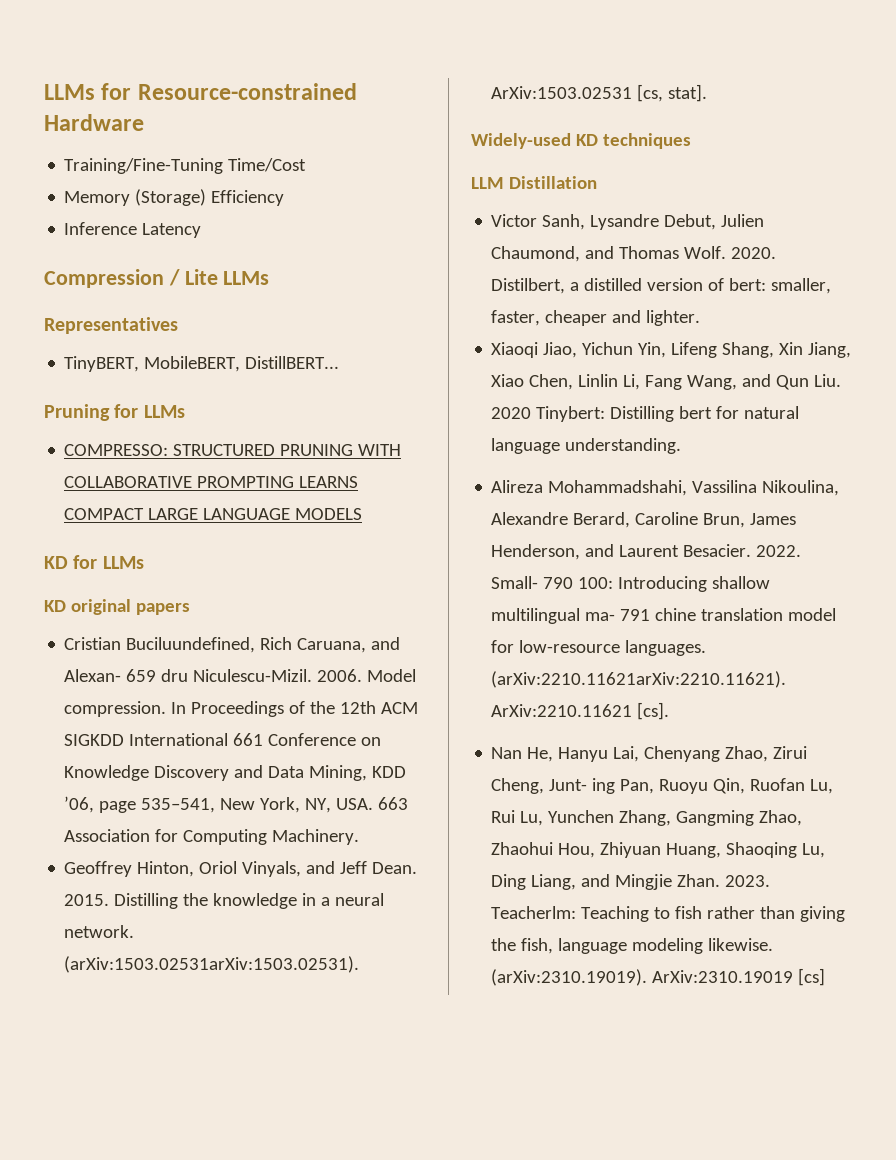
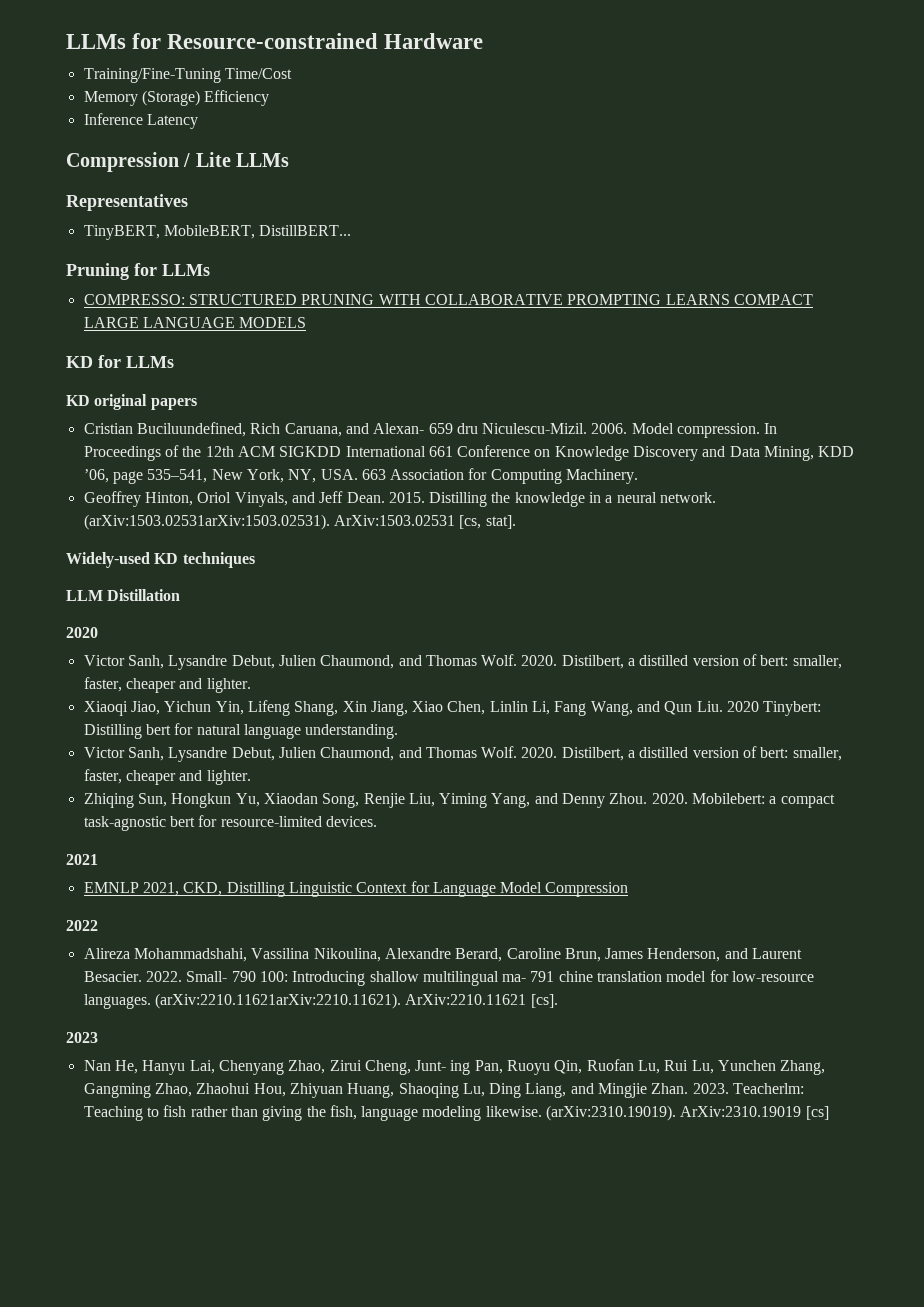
  LLM Distillation
+ 2020
  Xiaoqi Jiao, Yichun Yin, Lifeng Shang, Xin Jiang, Xiao Chen, Linlin Li, Fang Wang, and Qun Liu. 2020 Tinybert: Distilling bert for natural language understanding.
+ Victor Sanh, Lysandre Debut, Julien Chaumond, and Thomas Wolf. 2020. Distilbert, a distilled version of bert: smaller, faster, cheaper and lighter.
+ Zhiqing Sun, Hongkun Yu, Xiaodan Song, Renjie Liu, Yiming Yang, and Denny Zhou. 2020. Mobilebert: a compact task-agnostic bert for resource-limited devices.
+ 2021
+ EMNLP 2021, CKD, Distilling Linguistic Context for Language Model Compression
+ 2022
+ 2023

